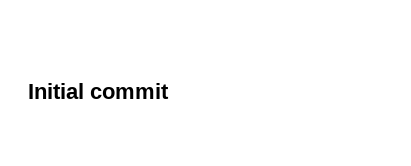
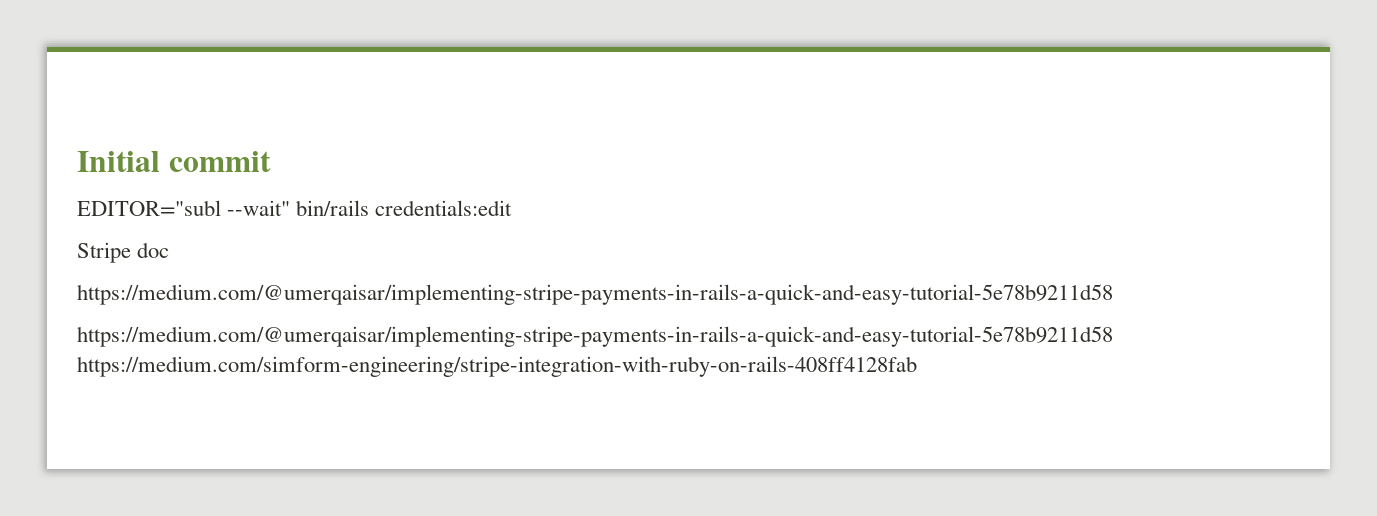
+ EDITOR="subl --wait" bin/rails credentials:edit
+ Stripe doc
+ https://medium.com/@umerqaisar/implementing-stripe-payments-in-rails-a-quick-and-easy-tutorial-5e78b9211d58
+ https://medium.com/@umerqaisar/implementing-stripe-payments-in-rails-a-quick-and-easy-tutorial-5e78b9211d58 https://medium.com/simform-engineering/stripe-integration-with-ruby-on-rails-408ff4128fab

